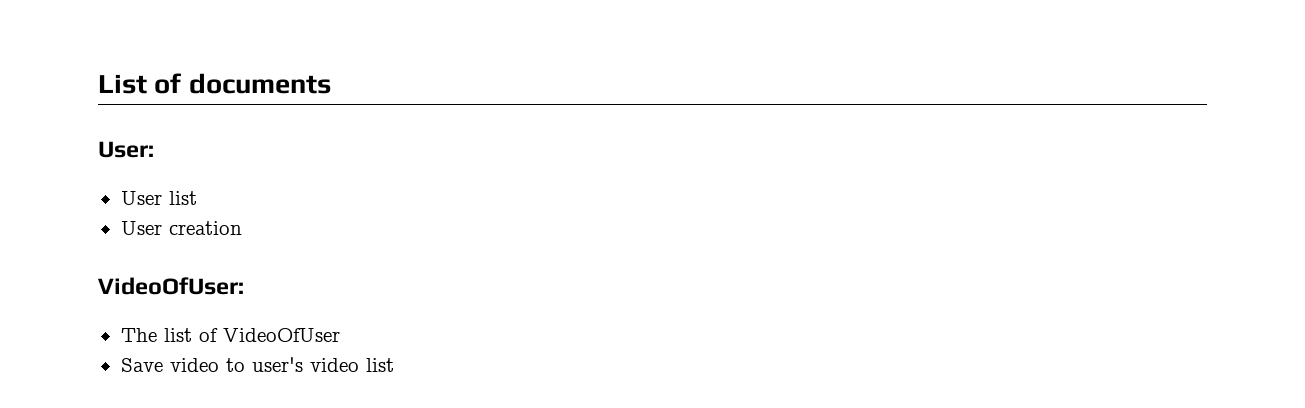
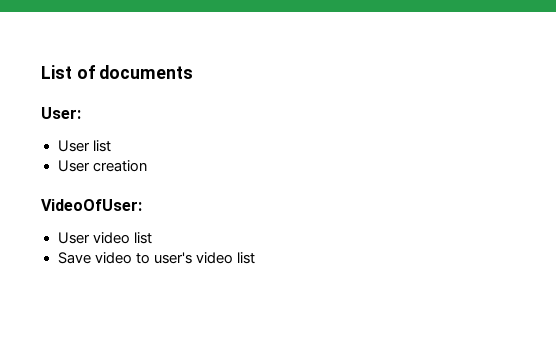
- The list of VideoOfUser
+ User video list

